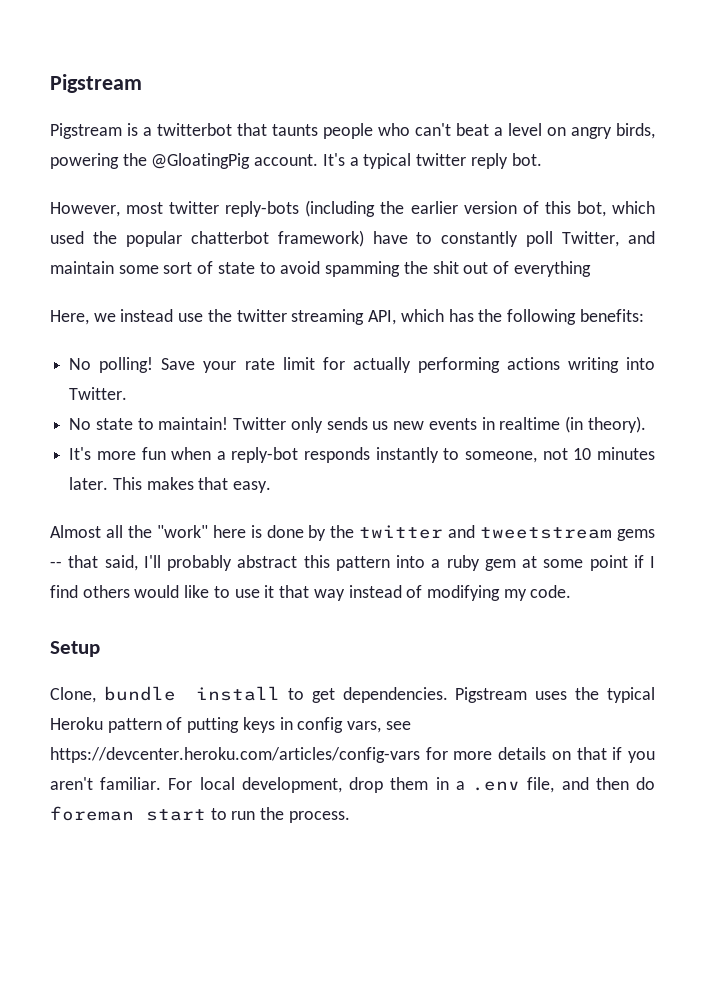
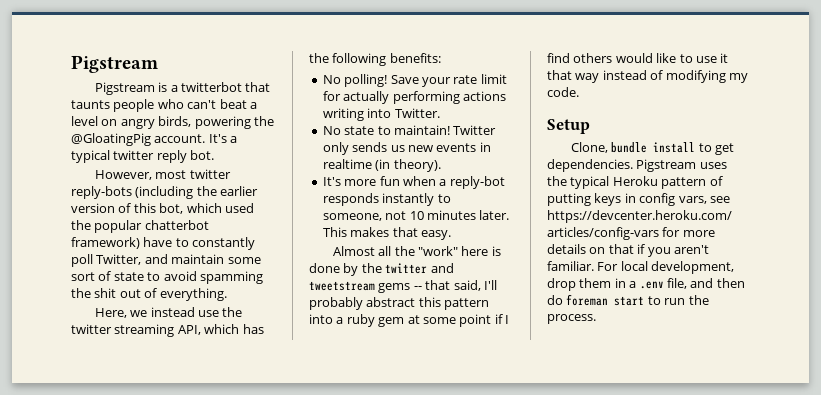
- However, most twitter reply-bots (including the earlier version of this bot, which used the popular chatterbot framework) have to constantly poll Twitter, and maintain some sort of state to avoid spamming the shit out of everything
+ However, most twitter reply-bots (including the earlier version of this bot, which used the popular chatterbot framework) have to constantly poll Twitter, and maintain some sort of state to avoid spamming the shit out of everything.

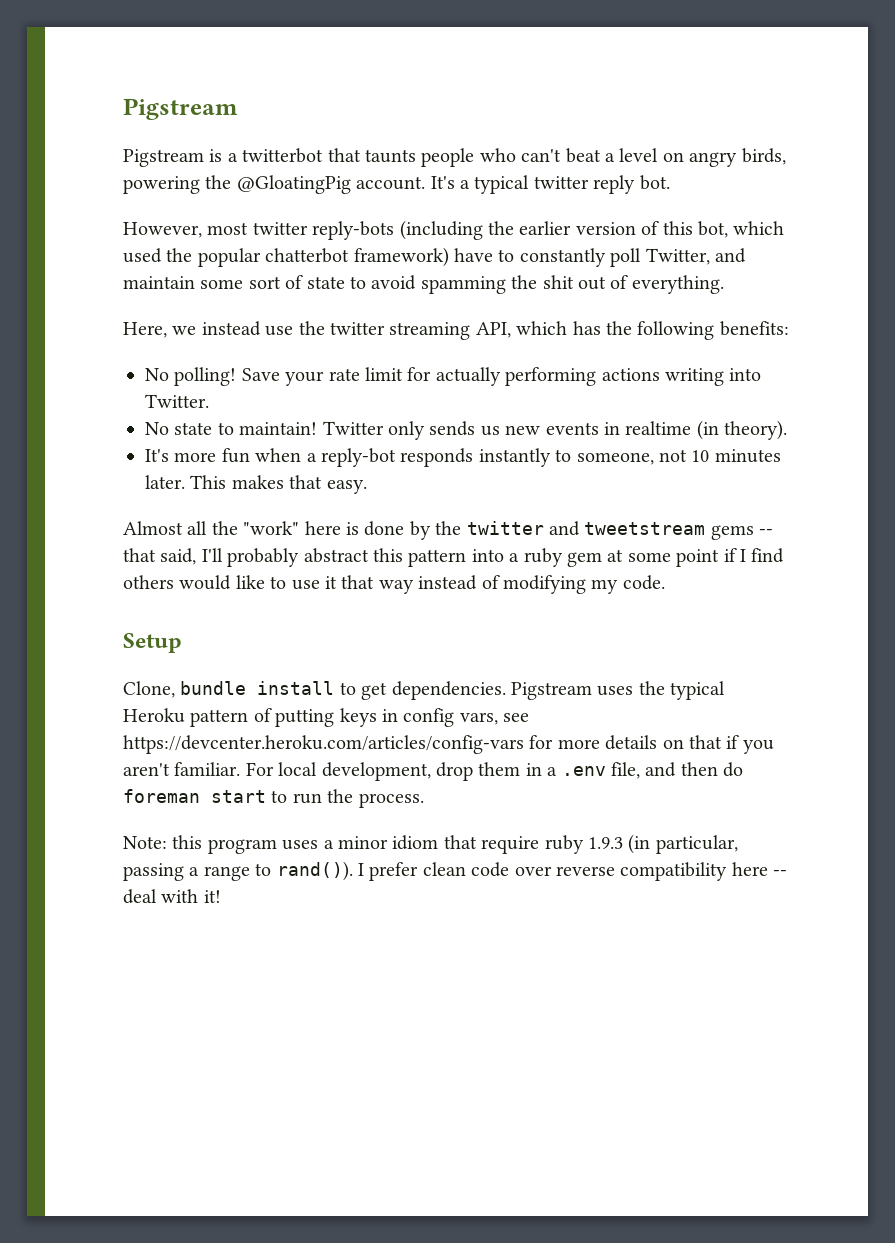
+ Note: this program uses a minor idiom that require ruby 1.9.3 (in particular, passing a range to rand()). I prefer clean code over reverse compatibility here -- deal with it!

